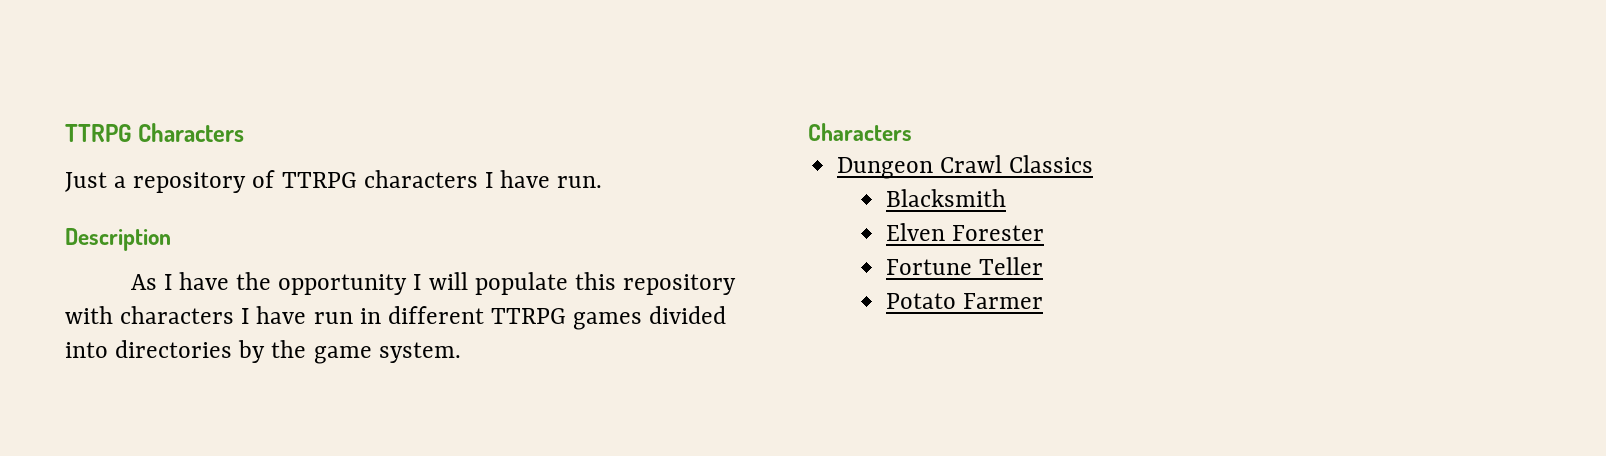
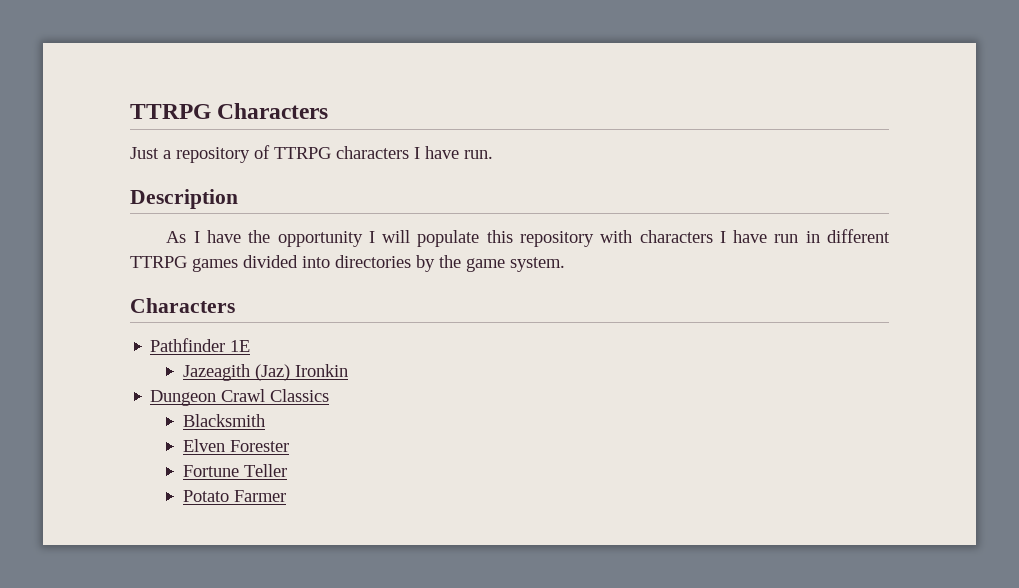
+ Pathfinder 1E
+ Jazeagith (Jaz) Ironkin

